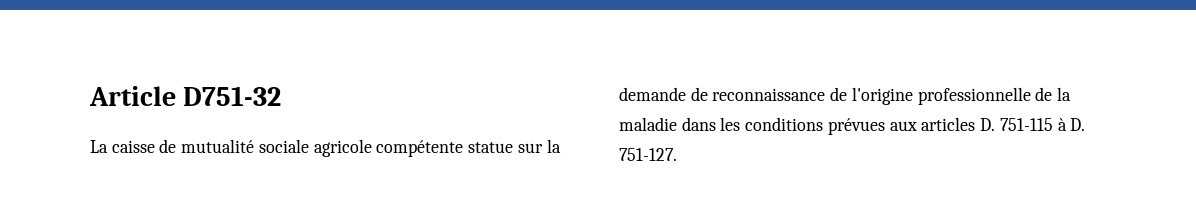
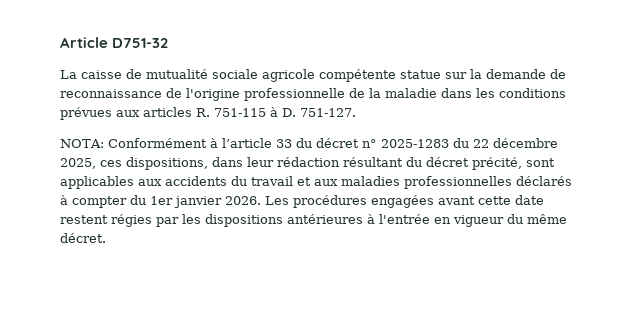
- La caisse de mutualité sociale agricole compétente statue sur la demande de reconnaissance de l'origine professionnelle de la maladie dans les conditions prévues aux articles D. 751-115 à D. 751-127.
+ La caisse de mutualité sociale agricole compétente statue sur la demande de reconnaissance de l'origine professionnelle de la maladie dans les conditions prévues aux articles R. 751-115 à D. 751-127.
+ NOTA: Conformément à l’article 33 du décret n° 2025-1283 du 22 décembre 2025, ces dispositions, dans leur rédaction résultant du décret précité, sont applicables aux accidents du travail et aux maladies professionnelles déclarés à compter du 1er janvier 2026. Les procédures engagées avant cette date restent régies par les dispositions antérieures à l'entrée en vigueur du même décret.

